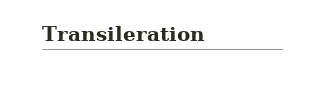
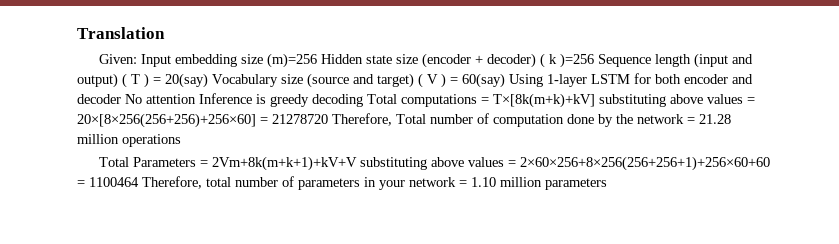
- Transileration
+ Translation
+ Given: Input embedding size (m)=256 Hidden state size (encoder + decoder) ( k )=256 Sequence length (input and output) ( T ) = 20(say) Vocabulary size (source and target) ( V ) = 60(say) Using 1-layer LSTM for both encoder and decoder No attention Inference is greedy decoding Total computations = T×[8k(m+k)+kV] substituting above values = 20×[8×256(256+256)+256×60] = 21278720 Therefore, Total number of computation done by the network = 21.28 million operations
+ Total Parameters = 2Vm+8k(m+k+1)+kV+V substituting above values = 2×60×256+8×256(256+256+1)+256×60+60 = 1100464 Therefore, total number of parameters in your network = 1.10 million parameters

